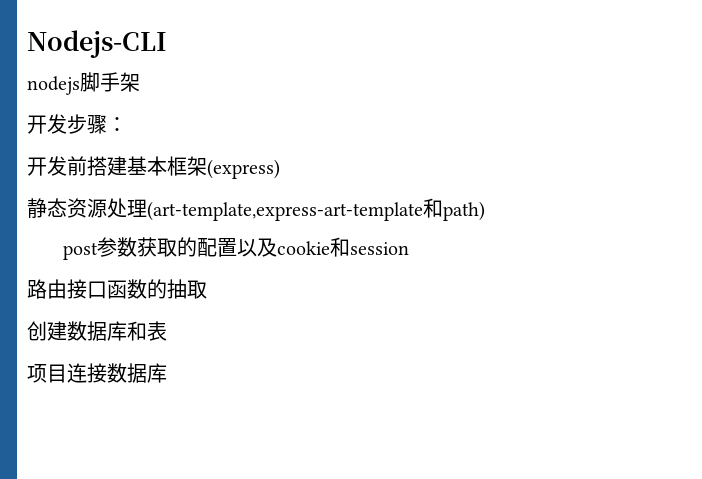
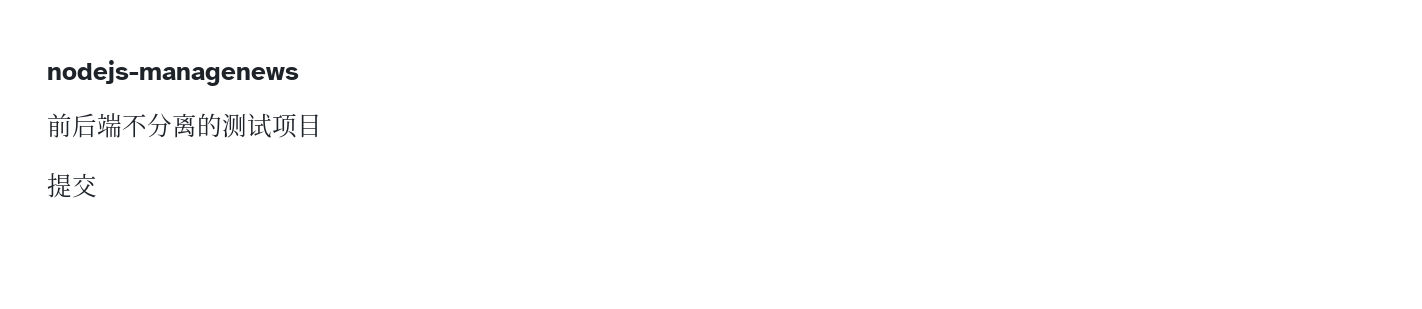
- Nodejs-CLI
- nodejs脚手架
- 开发步骤：
- 开发前搭建基本框架(express)
- 静态资源处理(art-template,express-art-template和path)
- post参数获取的配置以及cookie和session
- 路由接口函数的抽取
- 创建数据库和表
- 项目连接数据库
+ nodejs-managenews
+ 前后端不分离的测试项目
+ 提交

